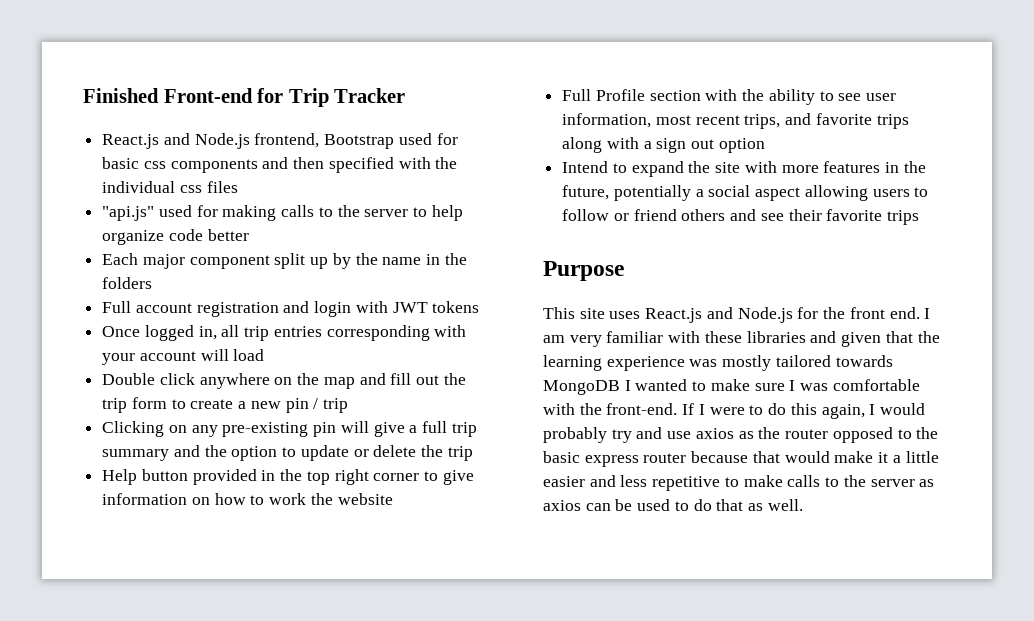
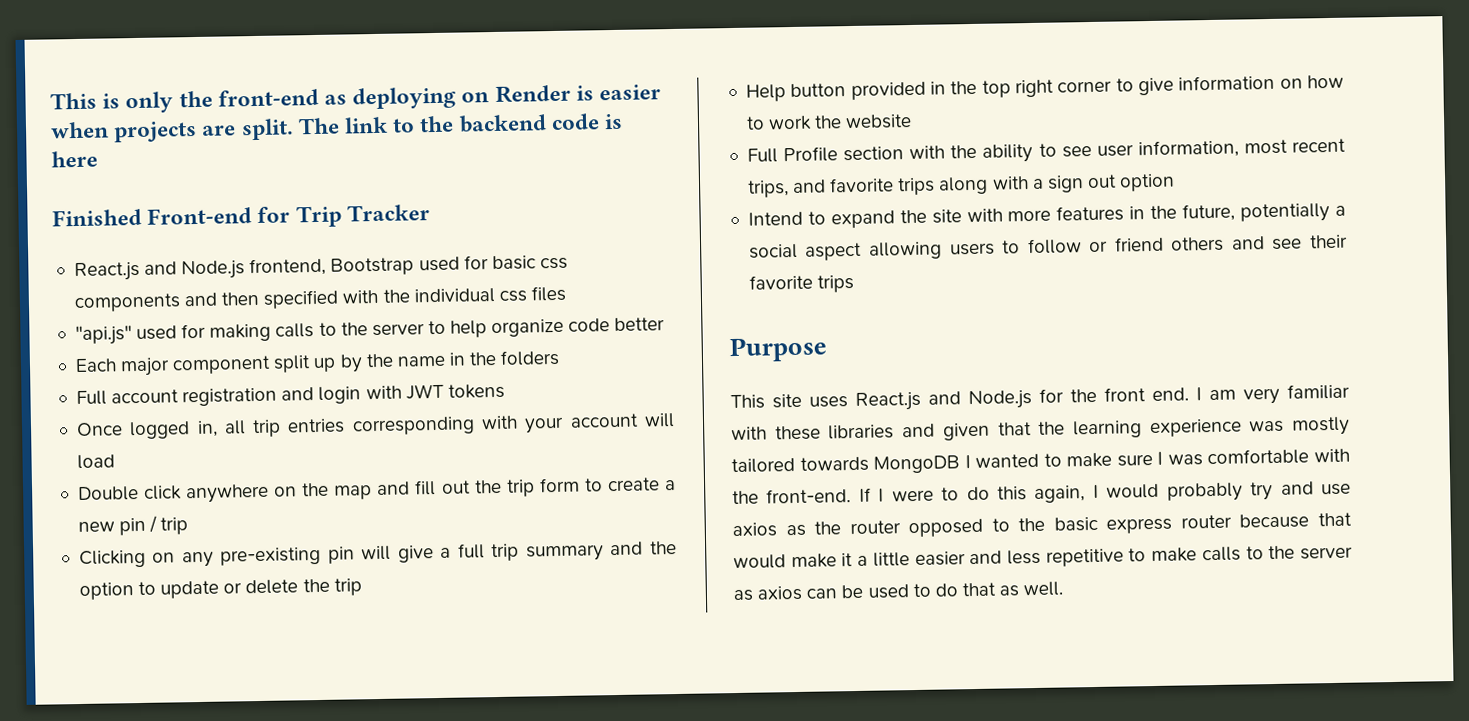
+ This is only the front-end as deploying on Render is easier when projects are split. The link to the backend code is here

